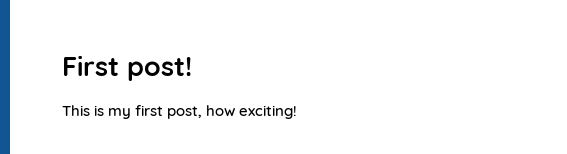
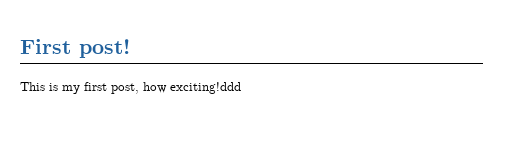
- This is my first post, how exciting!
+ This is my first post, how exciting!ddd

